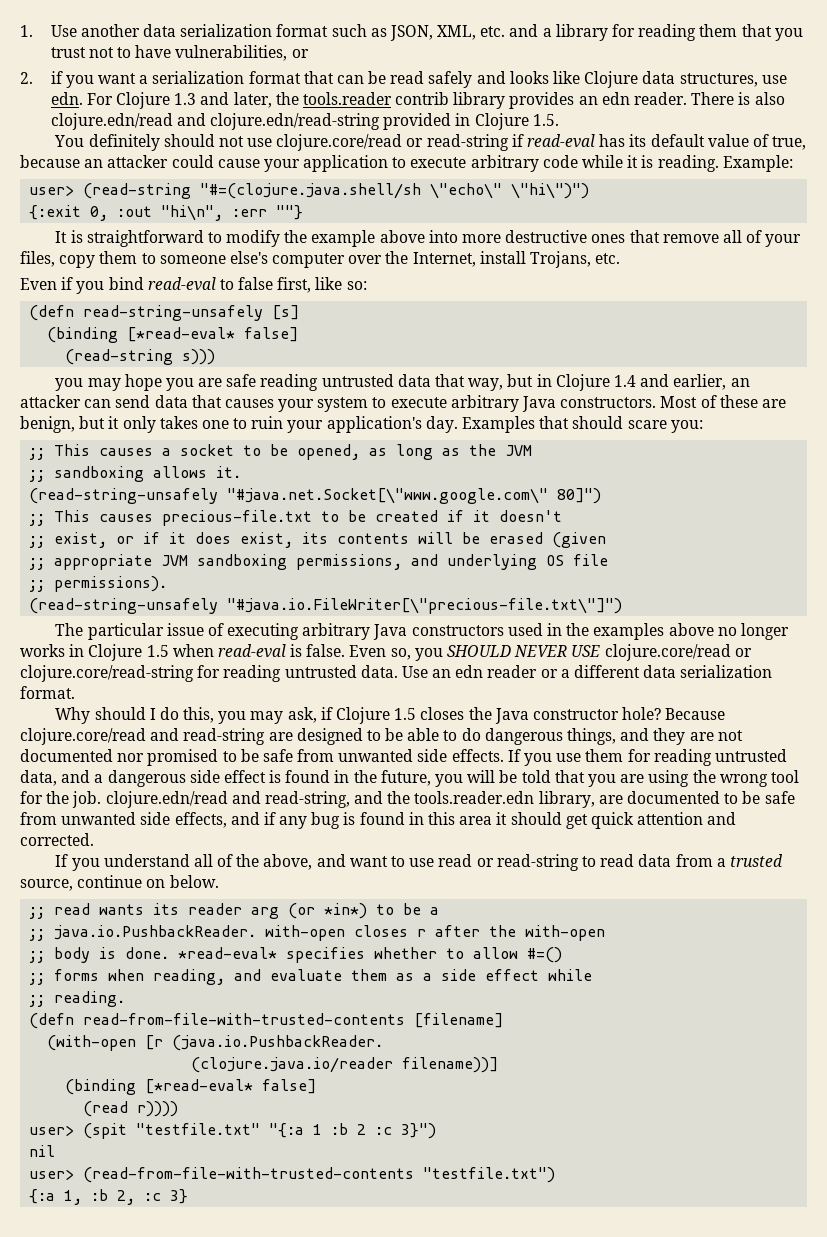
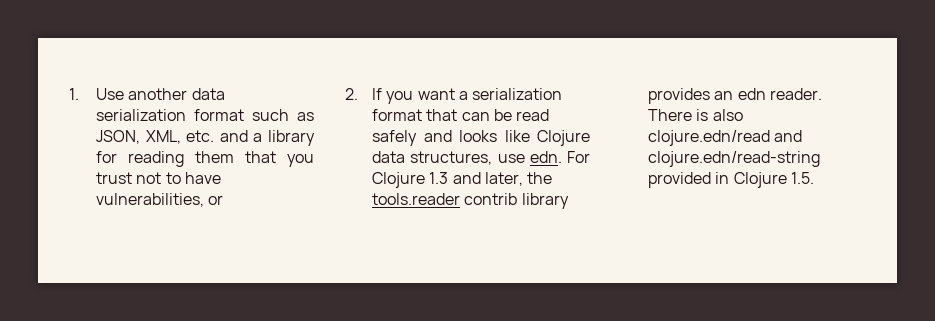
- 2. if you want a serialization format that can be read safely and looks like Clojure data structures, use edn.
+ 2. If you want a serialization format that can be read safely and looks like Clojure data structures, use edn.
- You definitely should not use clojure.core/read or read-string if read-eval has its default value of true, because an attacker could cause your application to execute arbitrary code while it is reading. Example:
- user> (read-string "#=(clojure.java.shell/sh \"echo\" \"hi\")")
- {:exit 0, :out "hi\n", :err ""}
- It is straightforward to modify the example above into more destructive ones that remove all of your files, copy them to someone else's computer over the Internet, install Trojans, etc.
- Even if you bind read-eval to false first, like so:
- (defn read-string-unsafely [s]
- (binding [*read-eval* false]
- (read-string s)))
- you may hope you are safe reading untrusted data that way, but in Clojure 1.4 and earlier, an attacker can send data that causes your system to execute arbitrary Java constructors. Most of these are benign, but it only takes one to ruin your application's day. Examples that should scare you:
- ;; This causes a socket to be opened, as long as the JVM
- ;; sandboxing allows it.
- (read-string-unsafely "#java.net.Socket[\"www.google.com\" 80]")
- ;; This causes precious-file.txt to be created if it doesn't
- ;; exist, or if it does exist, its contents will be erased (given
- ;; appropriate JVM sandboxing permissions, and underlying OS file
- ;; permissions).
- (read-string-unsafely "#java.io.FileWriter[\"precious-file.txt\"]")
- The particular issue of executing arbitrary Java constructors used in the examples above no longer works in Clojure 1.5 when read-eval is false. Even so, you SHOULD NEVER USE clojure.core/read or clojure.core/read-string for reading untrusted data. Use an edn reader or a different data serialization format.
- Why should I do this, you may ask, if Clojure 1.5 closes the Java constructor hole? Because clojure.core/read and read-string are designed to be able to do dangerous things, and they are not documented nor promised to be safe from unwanted side effects. If you use them for reading untrusted data, and a dangerous side effect is found in the future, you will be told that you are using the wrong tool for the job. clojure.edn/read and read-string, and the tools.reader.edn library, are documented to be safe from unwanted side effects, and if any bug is found in this area it should get quick attention and corrected.
- If you understand all of the above, and want to use read or read-string to read data from a trusted source, continue on below.
- ;; read wants its reader arg (or *in*) to be a
- ;; java.io.PushbackReader. with-open closes r after the with-open
- ;; body is done. *read-eval* specifies whether to allow #=()
- ;; forms when reading, and evaluate them as a side effect while
- ;; reading.
- (defn read-from-file-with-trusted-contents [filename]
- (with-open [r (java.io.PushbackReader.
- (clojure.java.io/reader filename))]
- (binding [*read-eval* false]
- (read r))))
- user> (spit "testfile.txt" "{:a 1 :b 2 :c 3}")
- nil
- user> (read-from-file-with-trusted-contents "testfile.txt")
- {:a 1, :b 2, :c 3}

